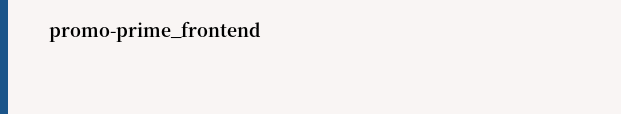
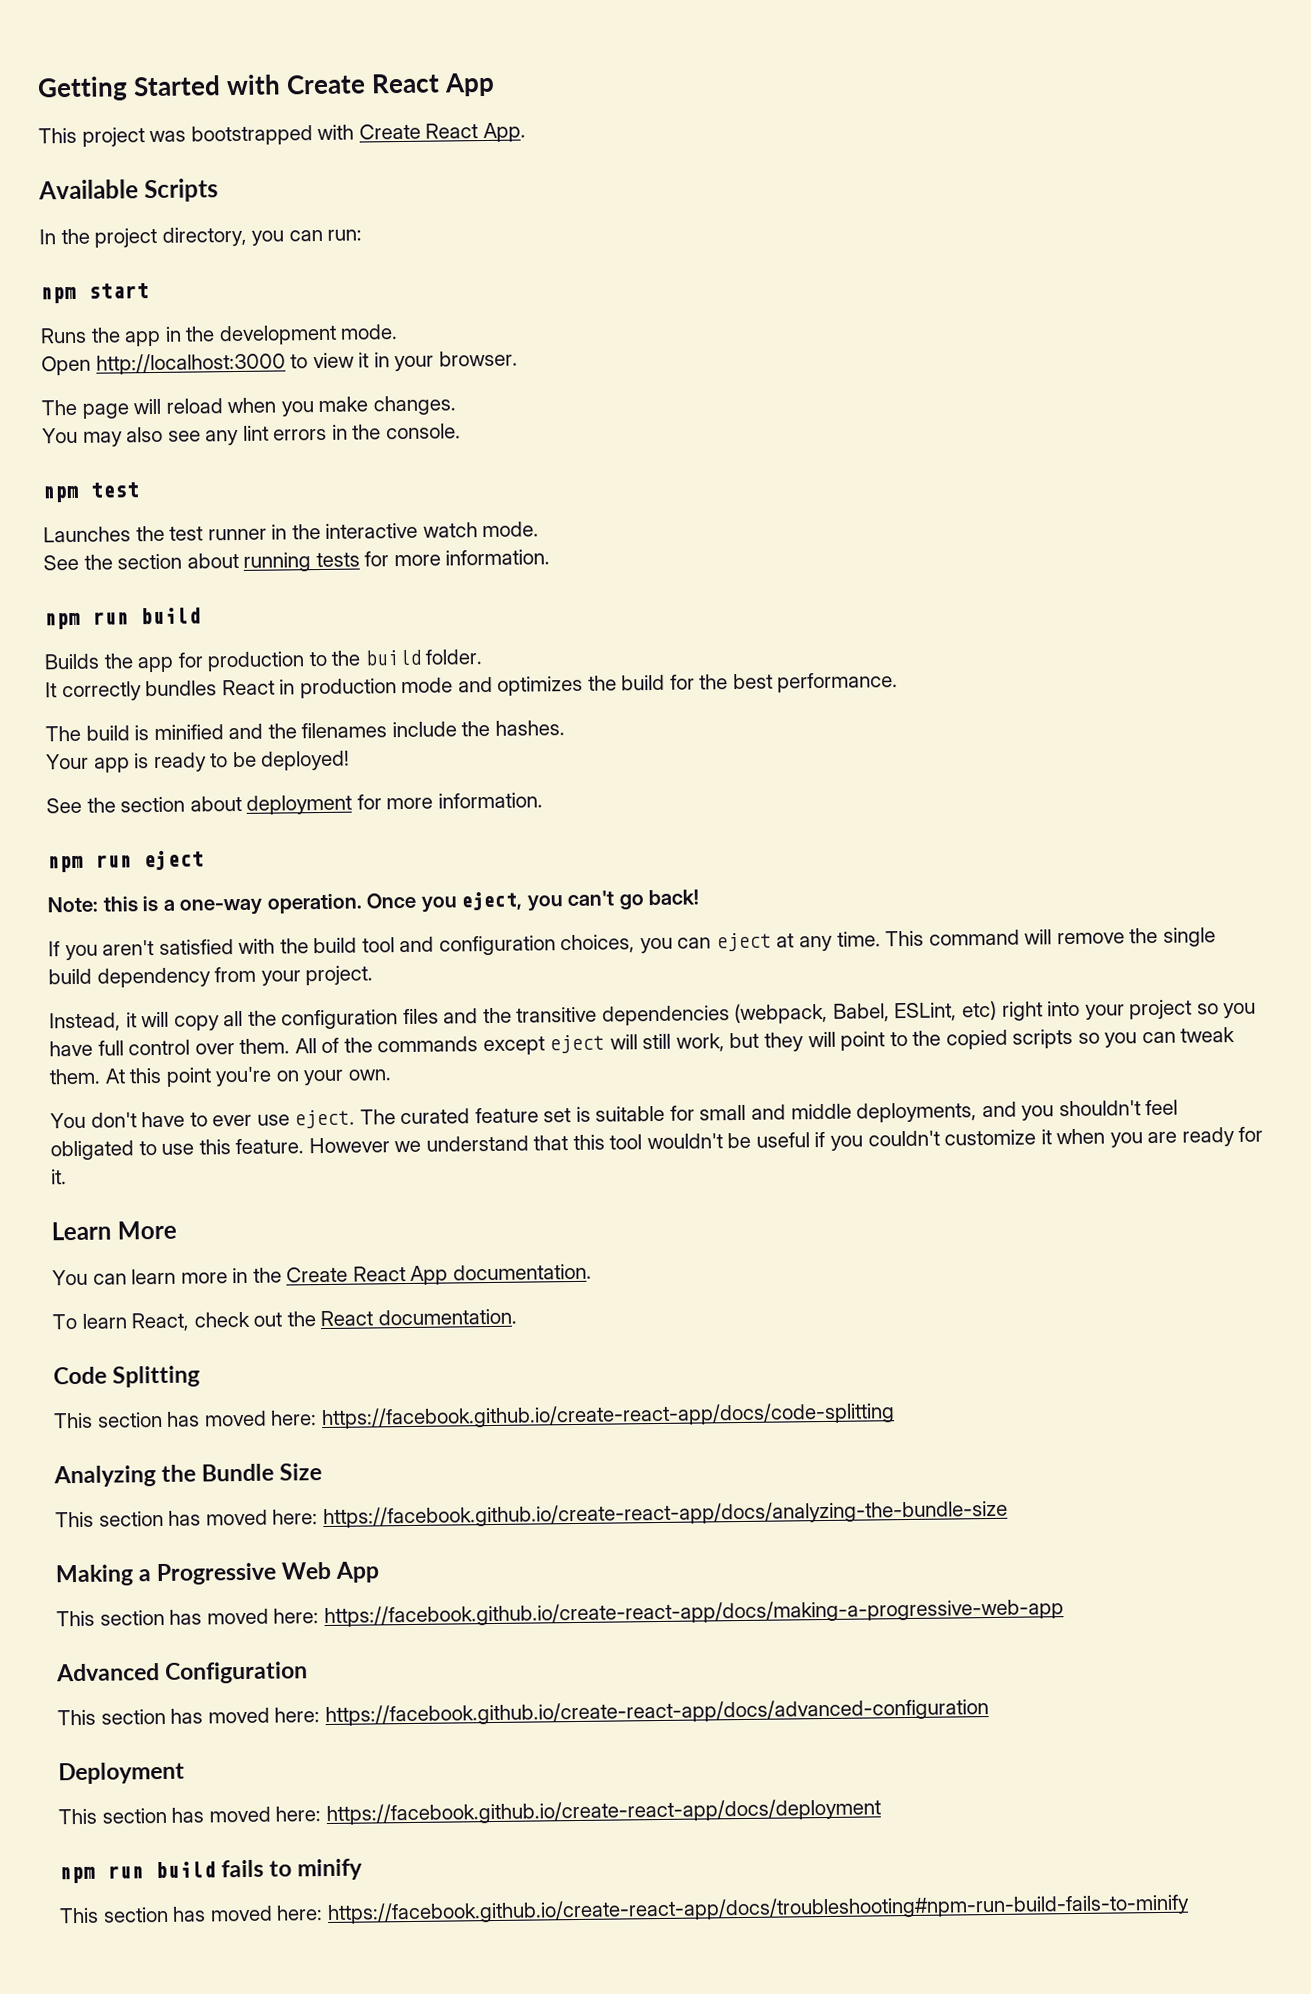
- promo-prime_frontend
+ Getting Started with Create React App
+ This project was bootstrapped with Create React App.
+ Available Scripts
+ In the project directory, you can run:
+ npm start
+ Runs the app in the development mode.
+ Open http://localhost:3000 to view it in your browser.
+ The page will reload when you make changes.
+ You may also see any lint errors in the console.
+ npm test
+ Launches the test runner in the interactive watch mode.
+ See the section about running tests for more information.
+ npm run build
+ Builds the app for production to the build folder.
+ It correctly bundles React in production mode and optimizes the build for the best performance.
+ The build is minified and the filenames include the hashes.
+ Your app is ready to be deployed!
+ See the section about deployment for more information.
+ npm run eject
+ Note: this is a one-way operation. Once you eject, you can't go back!
+ If you aren't satisfied with the build tool and configuration choices, you can eject at any time. This command will remove the single build dependency from your project.
+ Instead, it will copy all the configuration files and the transitive dependencies (webpack, Babel, ESLint, etc) right into your project so you have full control over them. All of the commands except eject will still work, but they will point to the copied scripts so you can tweak them. At this point you're on your own.
+ You don't have to ever use eject. The curated feature set is suitable for small and middle deployments, and you shouldn't feel obligated to use this feature. However we understand that this tool wouldn't be useful if you couldn't customize it when you are ready for it.
+ Learn More
+ You can learn more in the Create React App documentation.
+ To learn React, check out the React documentation.
+ Code Splitting
+ This section has moved here: https://facebook.github.io/create-react-app/docs/code-splitting
+ Analyzing the Bundle Size
+ This section has moved here: https://facebook.github.io/create-react-app/docs/analyzing-the-bundle-size
+ Making a Progressive Web App
+ This section has moved here: https://facebook.github.io/create-react-app/docs/making-a-progressive-web-app
+ Advanced Configuration
+ This section has moved here: https://facebook.github.io/create-react-app/docs/advanced-configuration
+ Deployment
+ This section has moved here: https://facebook.github.io/create-react-app/docs/deployment
+ npm run build fails to minify
+ This section has moved here: https://facebook.github.io/create-react-app/docs/troubleshooting#npm-run-build-fails-to-minify

